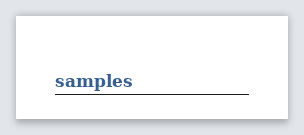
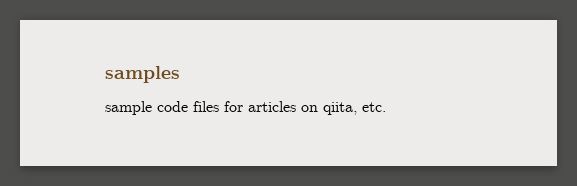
+ sample code files for articles on qiita, etc.

